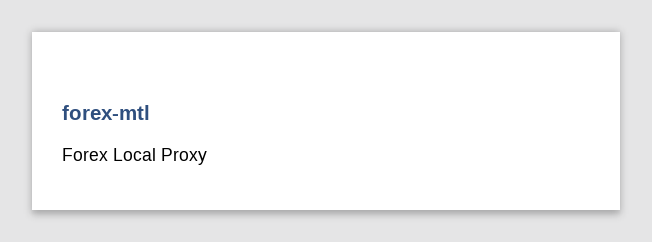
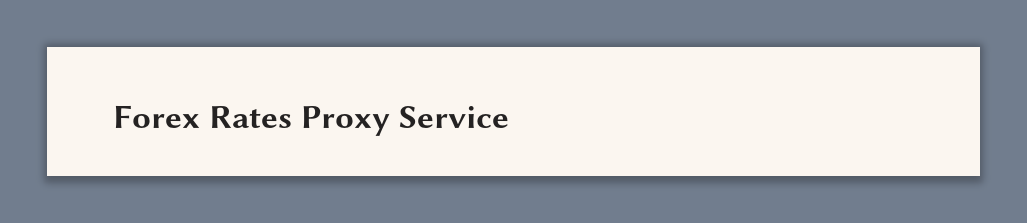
- forex-mtl
- Forex Local Proxy
+ Forex Rates Proxy Service

